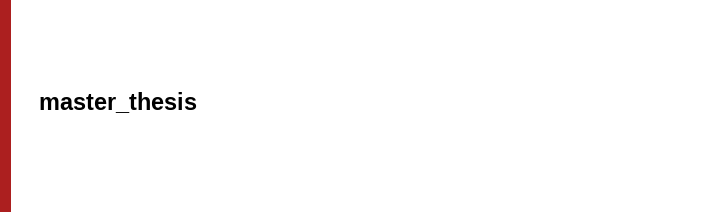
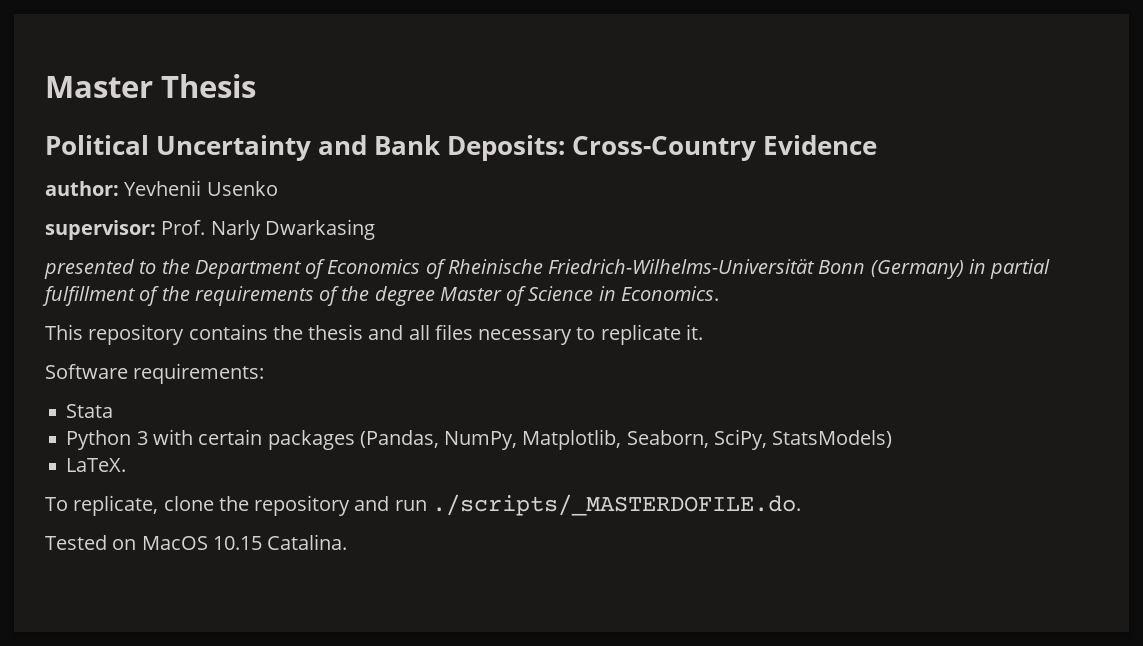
- master_thesis
+ Master Thesis
+ Political Uncertainty and Bank Deposits: Cross-Country Evidence
+ author: Yevhenii Usenko
+ supervisor: Prof. Narly Dwarkasing
+ presented to the Department of Economics of Rheinische Friedrich-Wilhelms-Universität Bonn (Germany) in partial fulfillment of the requirements of the degree Master of Science in Economics.
+ This repository contains the thesis and all files necessary to replicate it.
+ Software requirements:
+ Stata
+ Python 3 with certain packages (Pandas, NumPy, Matplotlib, Seaborn, SciPy, StatsModels)
+ LaTeX.
+ To replicate, clone the repository and run ./scripts/_MASTERDOFILE.do.
+ Tested on MacOS 10.15 Catalina.

